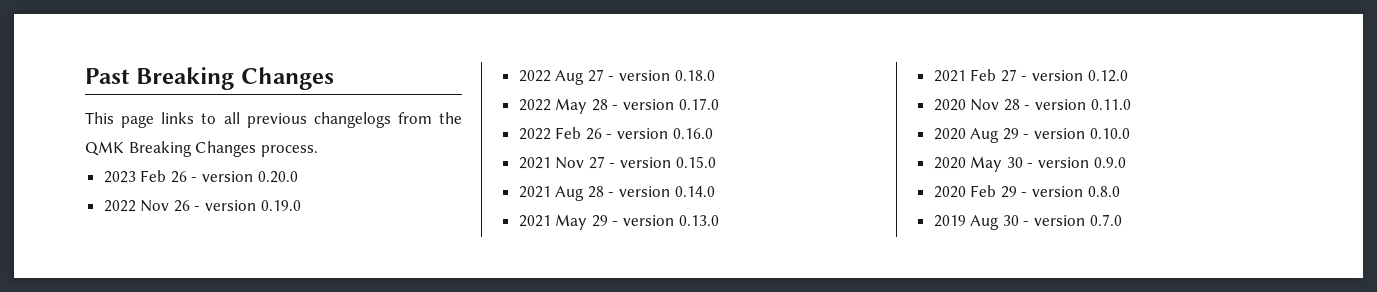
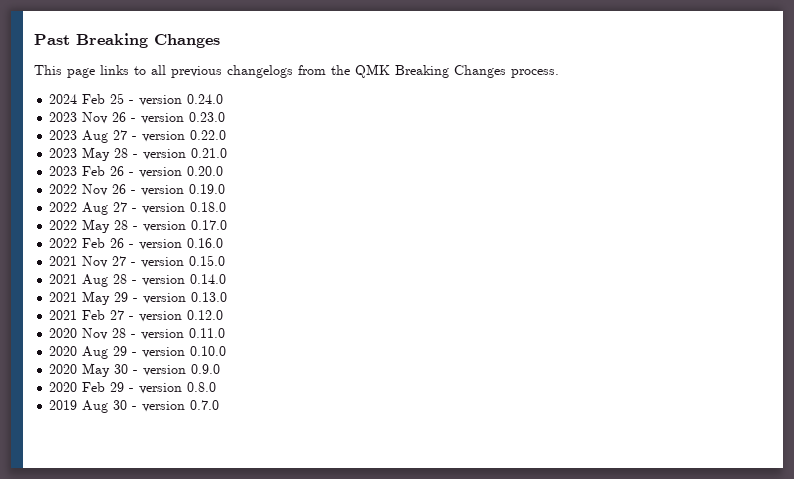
+ 2024 Feb 25 - version 0.24.0
+ 2023 Nov 26 - version 0.23.0
+ 2023 Aug 27 - version 0.22.0
+ 2023 May 28 - version 0.21.0

